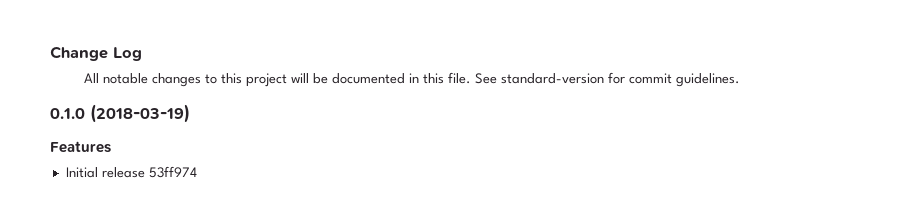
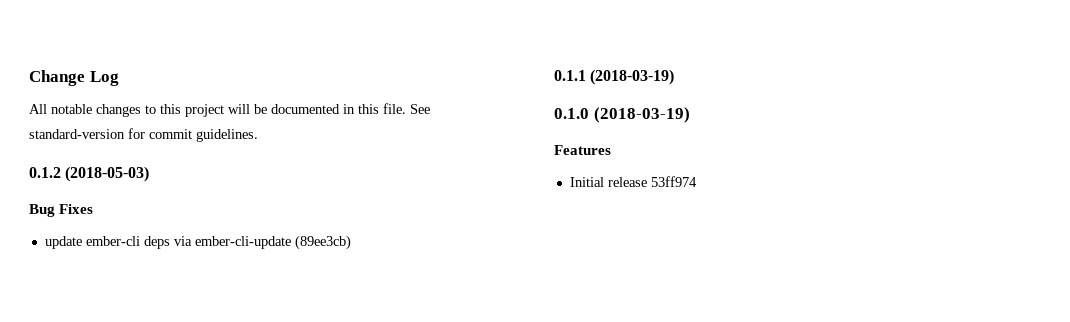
+ 0.1.2 (2018-05-03)
+ Bug Fixes
+ update ember-cli deps via ember-cli-update (89ee3cb)
+ 0.1.1 (2018-03-19)

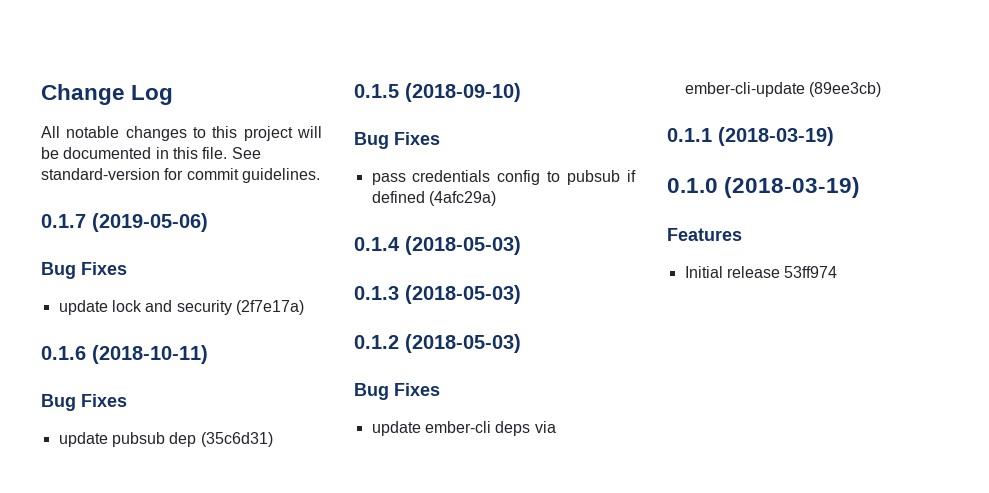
+ 0.1.7 (2019-05-06)
+ Bug Fixes
+ update lock and security (2f7e17a)
+ 0.1.6 (2018-10-11)
+ Bug Fixes
+ update pubsub dep (35c6d31)
+ 0.1.5 (2018-09-10)
+ Bug Fixes
+ pass credentials config to pubsub if defined (4afc29a)
+ 0.1.4 (2018-05-03)
+ 0.1.3 (2018-05-03)

